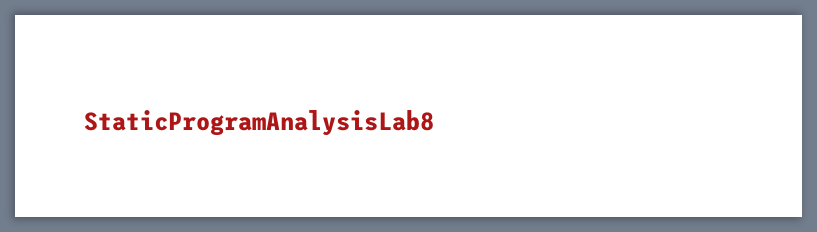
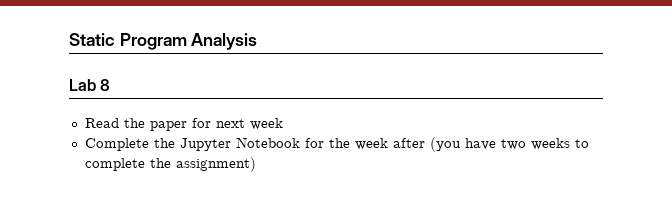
- StaticProgramAnalysisLab8
+ Static Program Analysis
+ Lab 8
+ Read the paper for next week
+ Complete the Jupyter Notebook for the week after (you have two weeks to complete the assignment)

